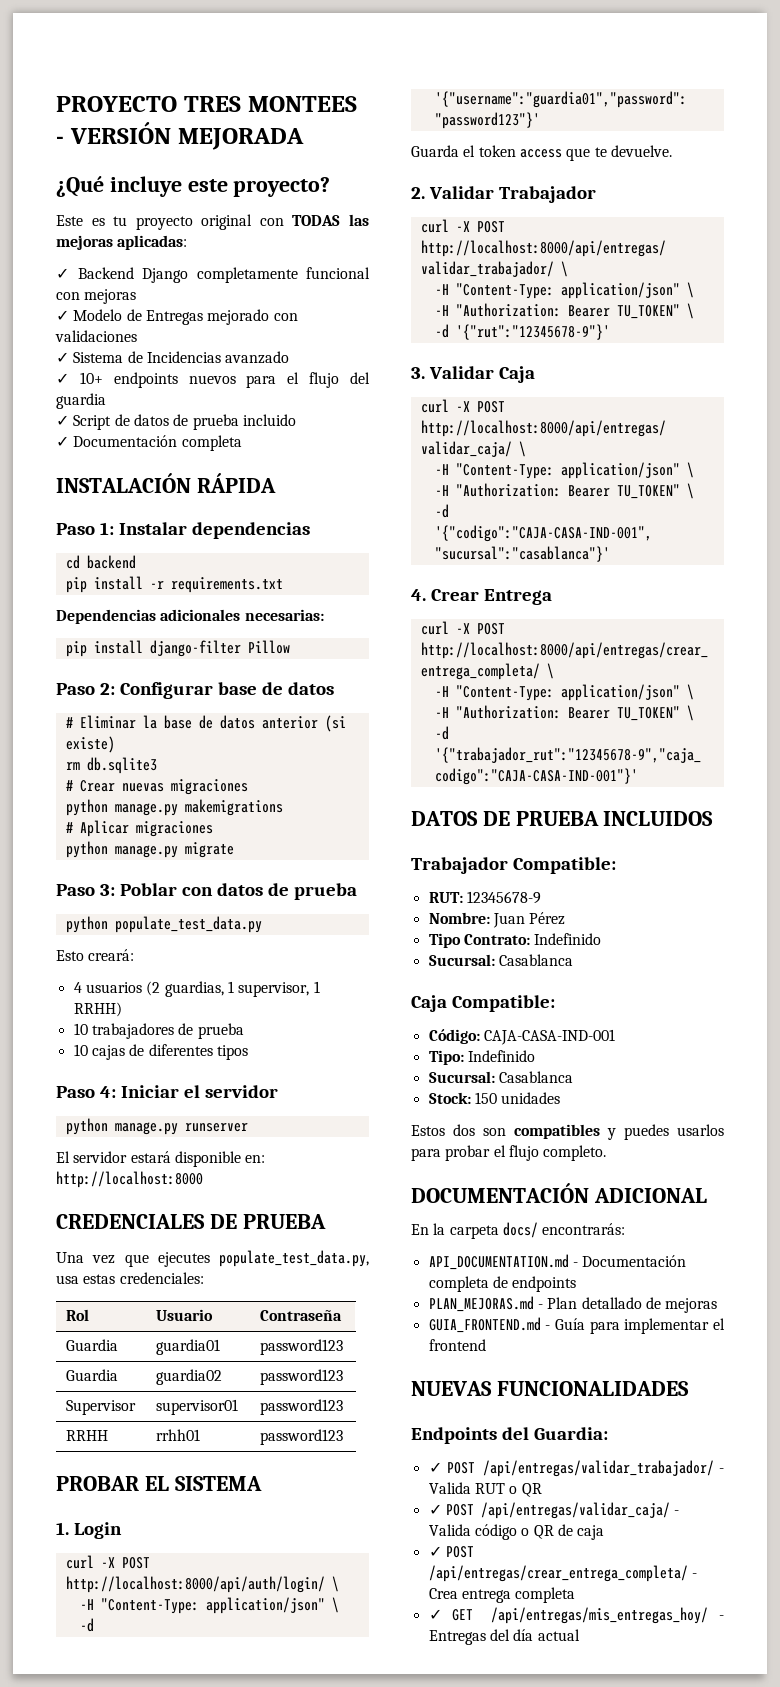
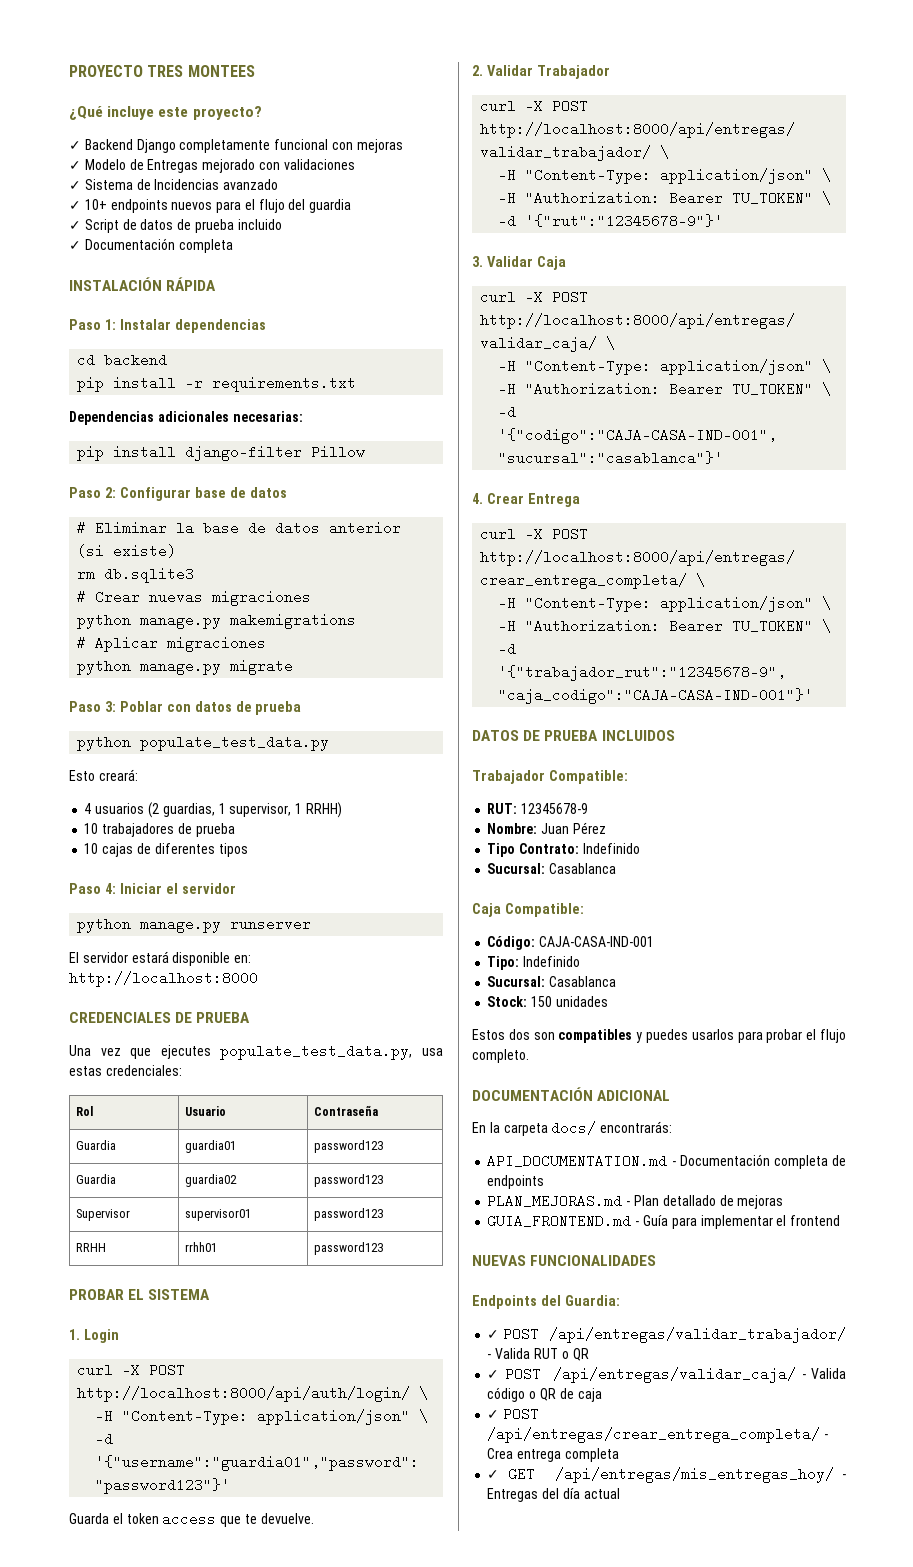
- PROYECTO TRES MONTEES - VERSIÓN MEJORADA
+ PROYECTO TRES MONTEES
- Este es tu proyecto original con TODAS las mejoras aplicadas:

